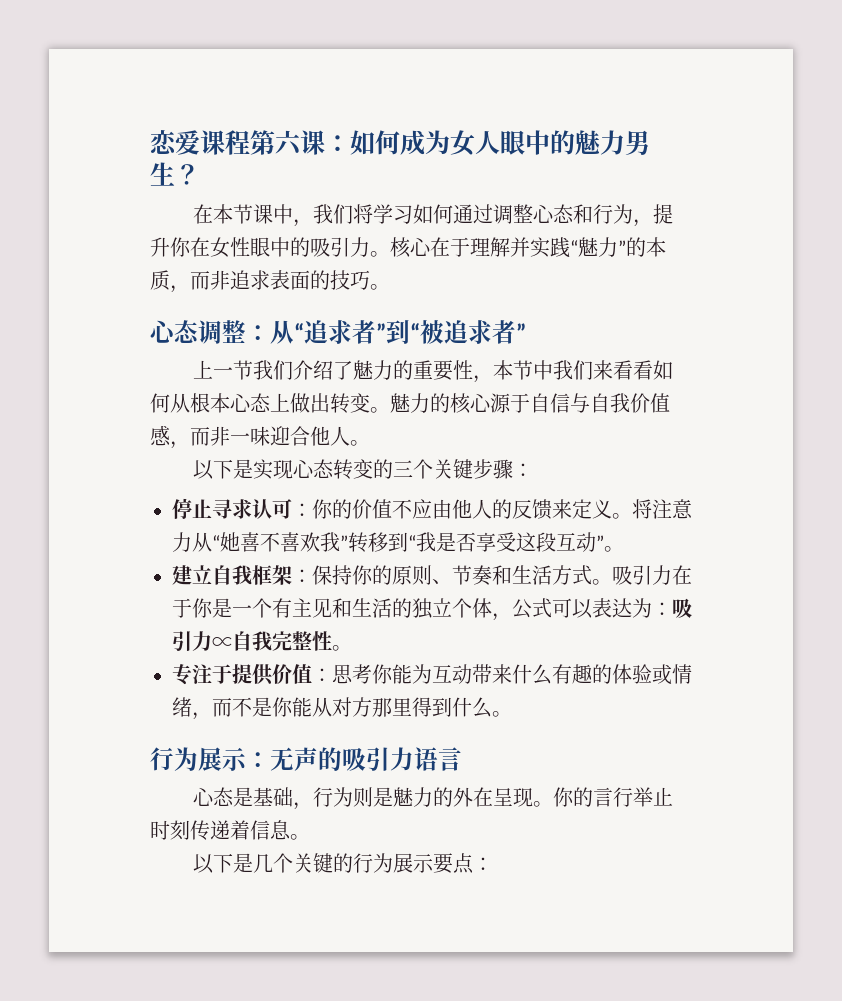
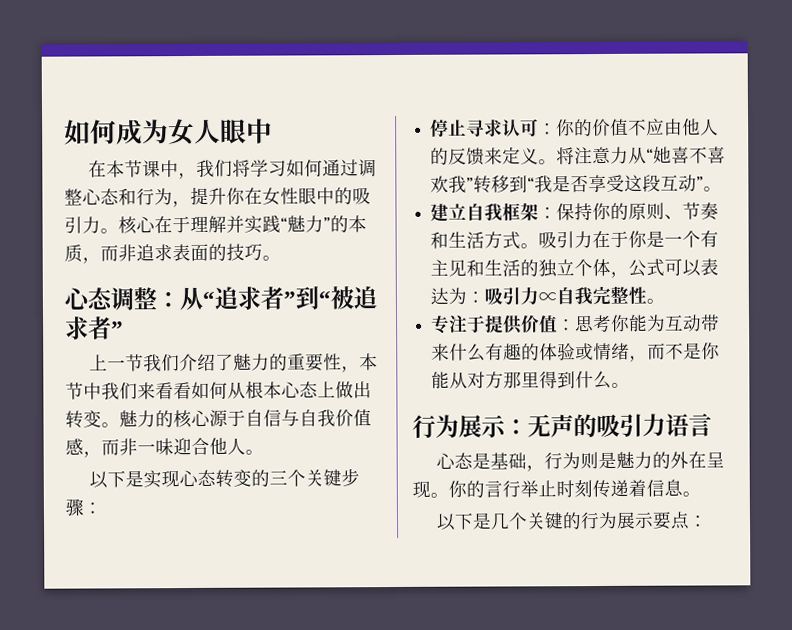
- 恋爱课程第六课：如何成为女人眼中的魅力男生？
+ 如何成为女人眼中

